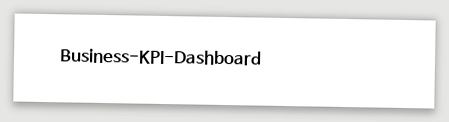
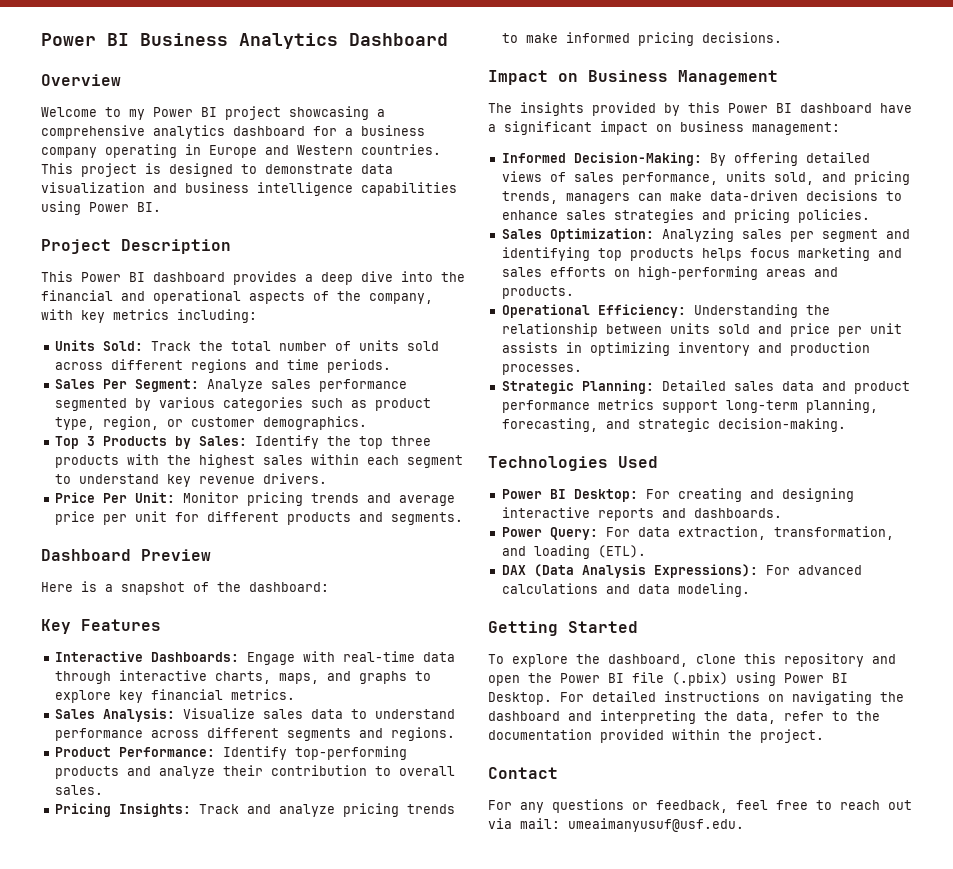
- Business-KPI-Dashboard
+ Power BI Business Analytics Dashboard
+ Overview
+ Welcome to my Power BI project showcasing a comprehensive analytics dashboard for a business company operating in Europe and Western countries. This project is designed to demonstrate data visualization and business intelligence capabilities using Power BI.
+ Project Description
+ This Power BI dashboard provides a deep dive into the financial and operational aspects of the company, with key metrics including:
+ Units Sold: Track the total number of units sold across different regions and time periods.
+ Sales Per Segment: Analyze sales performance segmented by various categories such as product type, region, or customer demographics.
+ Top 3 Products by Sales: Identify the top three products with the highest sales within each segment to understand key revenue drivers.
+ Price Per Unit: Monitor pricing trends and average price per unit for different products and segments.
+ Dashboard Preview
+ Here is a snapshot of the dashboard:
+ Key Features
+ Interactive Dashboards: Engage with real-time data through interactive charts, maps, and graphs to explore key financial metrics.
+ Sales Analysis: Visualize sales data to understand performance across different segments and regions.
+ Product Performance: Identify top-performing products and analyze their contribution to overall sales.
+ Pricing Insights: Track and analyze pricing trends to make informed pricing decisions.
+ Impact on Business Management
+ The insights provided by this Power BI dashboard have a significant impact on business management:
+ Informed Decision-Making: By offering detailed views of sales performance, units sold, and pricing trends, managers can make data-driven decisions to enhance sales strategies and pricing policies.
+ Sales Optimization: Analyzing sales per segment and identifying top products helps focus marketing and sales efforts on high-performing areas and products.
+ Operational Efficiency: Understanding the relationship between units sold and price per unit assists in optimizing inventory and production processes.
+ Strategic Planning: Detailed sales data and product performance metrics support long-term planning, forecasting, and strategic decision-making.
+ Technologies Used
+ Power BI Desktop: For creating and designing interactive reports and dashboards.
+ Power Query: For data extraction, transformation, and loading (ETL).
+ DAX (Data Analysis Expressions): For advanced calculations and data modeling.
+ Getting Started
+ To explore the dashboard, clone this repository and open the Power BI file (.pbix) using Power BI Desktop. For detailed instructions on navigating the dashboard and interpreting the data, refer to the documentation provided within the project.
+ Contact
+ For any questions or feedback, feel free to reach out via mail: umeaimanyusuf@usf.edu.

